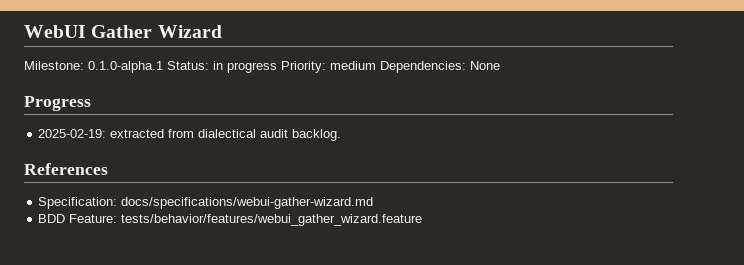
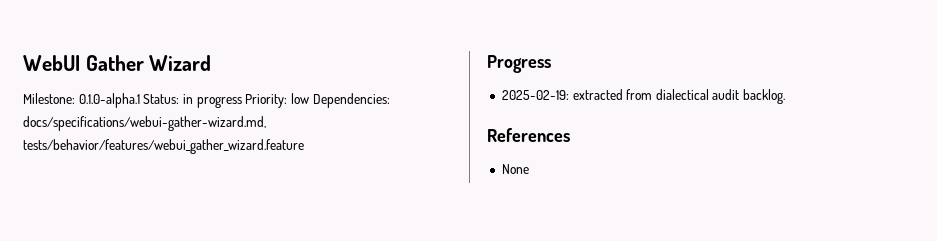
- Milestone: 0.1.0-alpha.1 Status: in progress Priority: medium Dependencies: None
+ Milestone: 0.1.0-alpha.1 Status: in progress Priority: low Dependencies: docs/specifications/webui-gather-wizard.md, tests/behavior/features/webui_gather_wizard.feature
- Specification: docs/specifications/webui-gather-wizard.md
- BDD Feature: tests/behavior/features/webui_gather_wizard.feature
+ None

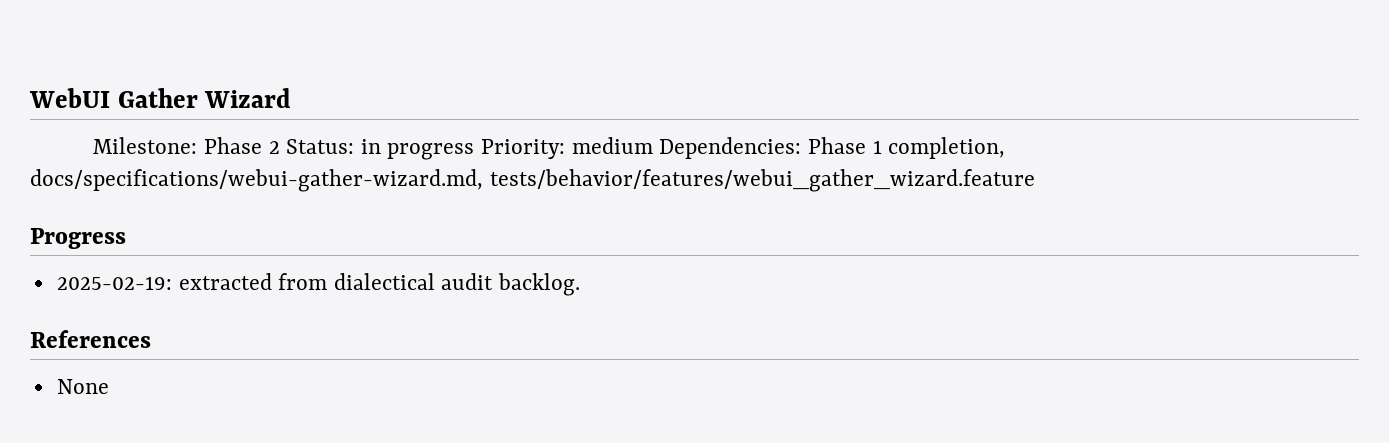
- Milestone: 0.1.0-alpha.1 Status: in progress Priority: low Dependencies: docs/specifications/webui-gather-wizard.md, tests/behavior/features/webui_gather_wizard.feature
+ Milestone: Phase 2 Status: in progress Priority: medium Dependencies: Phase 1 completion, docs/specifications/webui-gather-wizard.md, tests/behavior/features/webui_gather_wizard.feature

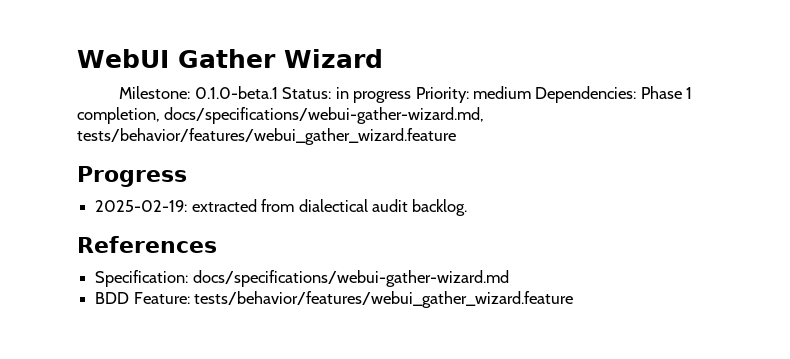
- Milestone: Phase 2 Status: in progress Priority: medium Dependencies: Phase 1 completion, docs/specifications/webui-gather-wizard.md, tests/behavior/features/webui_gather_wizard.feature
+ Milestone: 0.1.0-beta.1 Status: in progress Priority: medium Dependencies: Phase 1 completion, docs/specifications/webui-gather-wizard.md, tests/behavior/features/webui_gather_wizard.feature
- None
+ Specification: docs/specifications/webui-gather-wizard.md
+ BDD Feature: tests/behavior/features/webui_gather_wizard.feature

